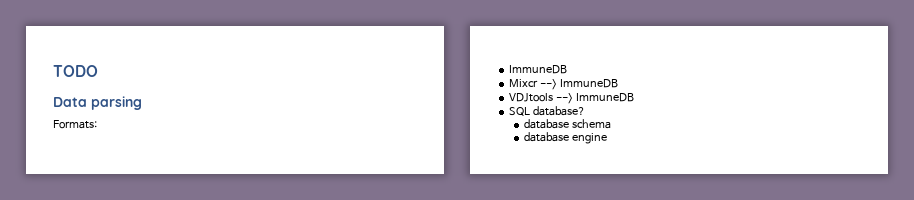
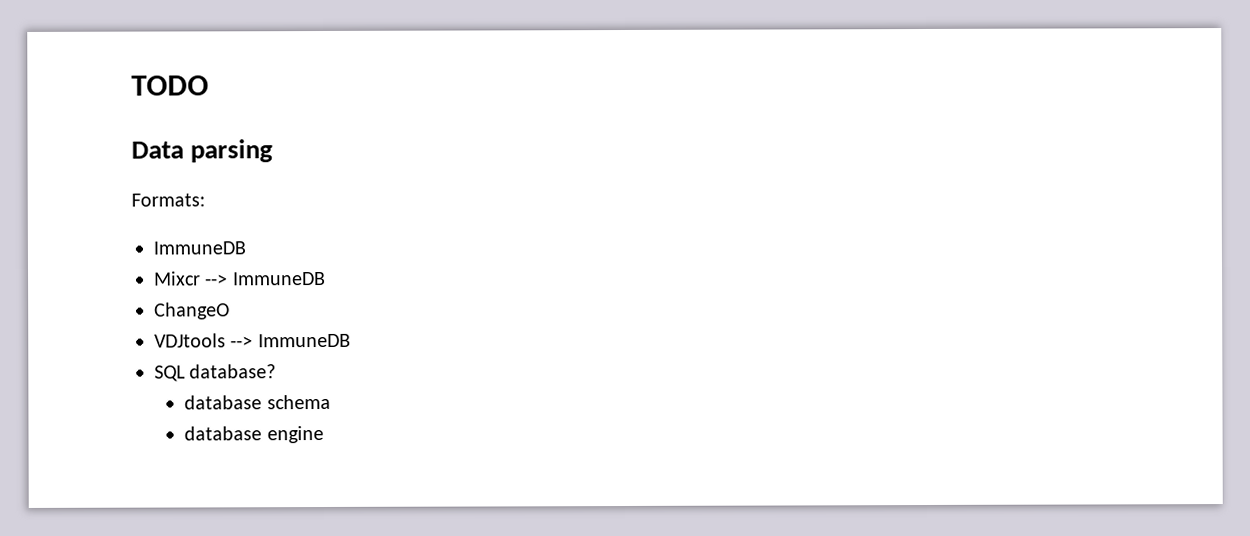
+ ChangeO

